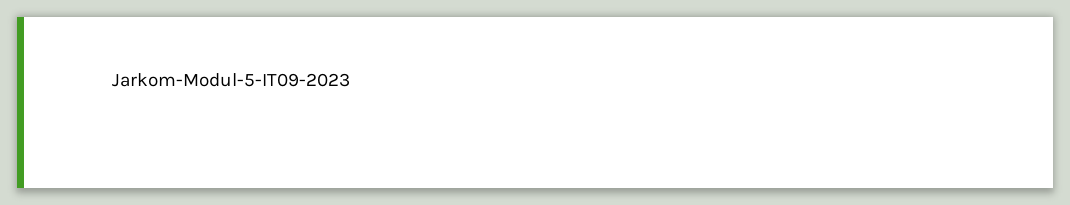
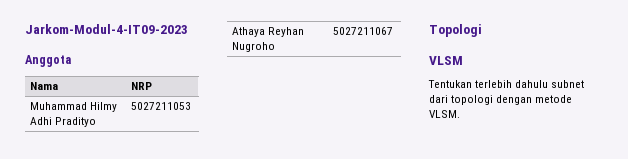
- Jarkom-Modul-5-IT09-2023
+ Jarkom-Modul-4-IT09-2023
+ Anggota
+ Nama | NRP
+ Muhammad Hilmy Adhi Pradityo | 5027211053
+ Athaya Reyhan Nugroho | 5027211067
+ Topologi
+ VLSM
+ Tentukan terlebih dahulu subnet dari topologi dengan metode VLSM.

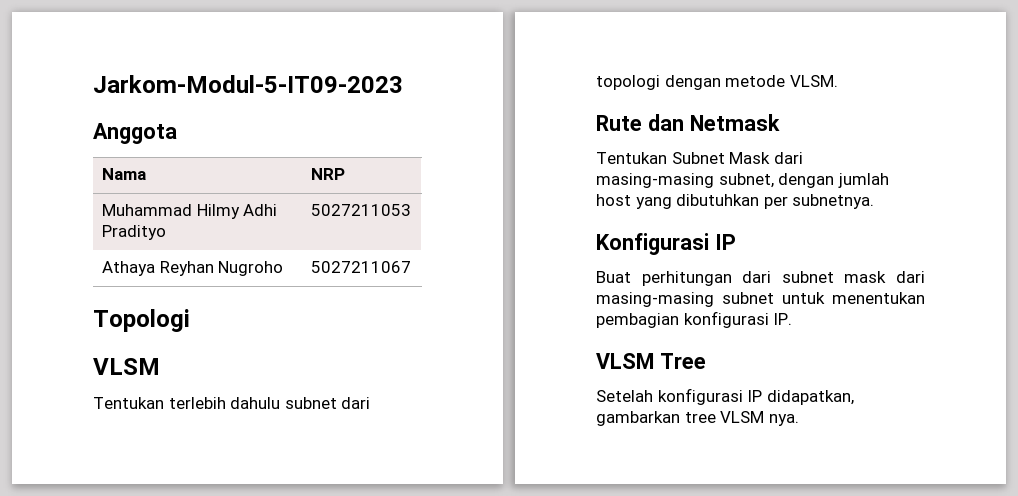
- Jarkom-Modul-4-IT09-2023
+ Jarkom-Modul-5-IT09-2023
+ Rute dan Netmask
+ Tentukan Subnet Mask dari masing-masing subnet, dengan jumlah host yang dibutuhkan per subnetnya.
+ Konfigurasi IP
+ Buat perhitungan dari subnet mask dari masing-masing subnet untuk menentukan pembagian konfigurasi IP.
+ VLSM Tree
+ Setelah konfigurasi IP didapatkan, gambarkan tree VLSM nya.

